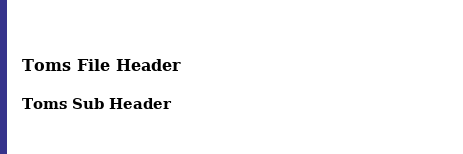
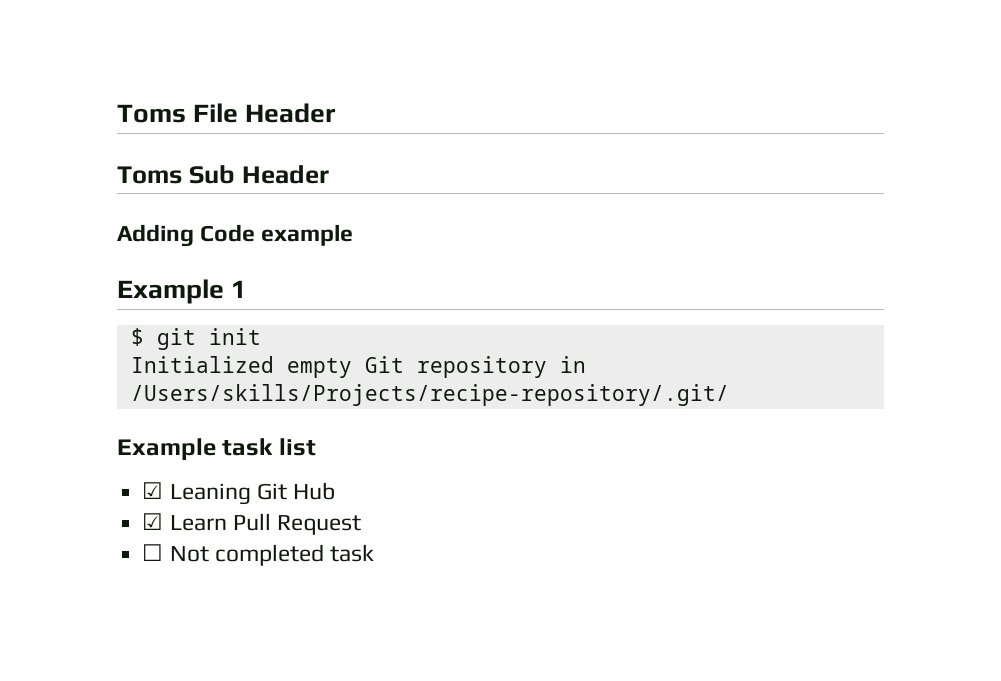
+ Adding Code example
+ Example 1
+ $ git init
+ Initialized empty Git repository in /Users/skills/Projects/recipe-repository/.git/
+ Example task list
+ ☑ Leaning Git Hub
+ ☑ Learn Pull Request
+ ☐ Not completed task

